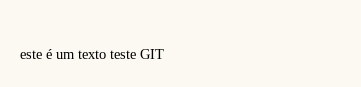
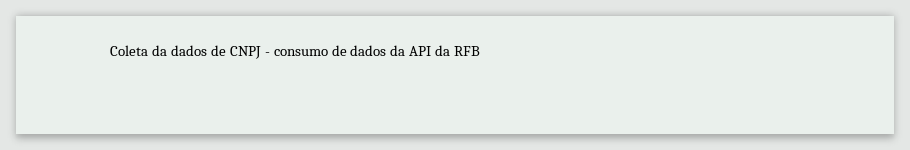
- este é um texto teste GIT
+ Coleta da dados de CNPJ - consumo de dados da API da RFB

